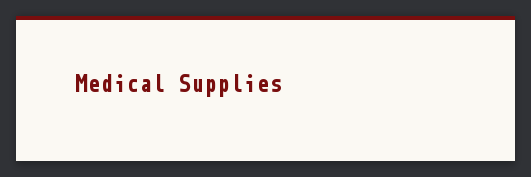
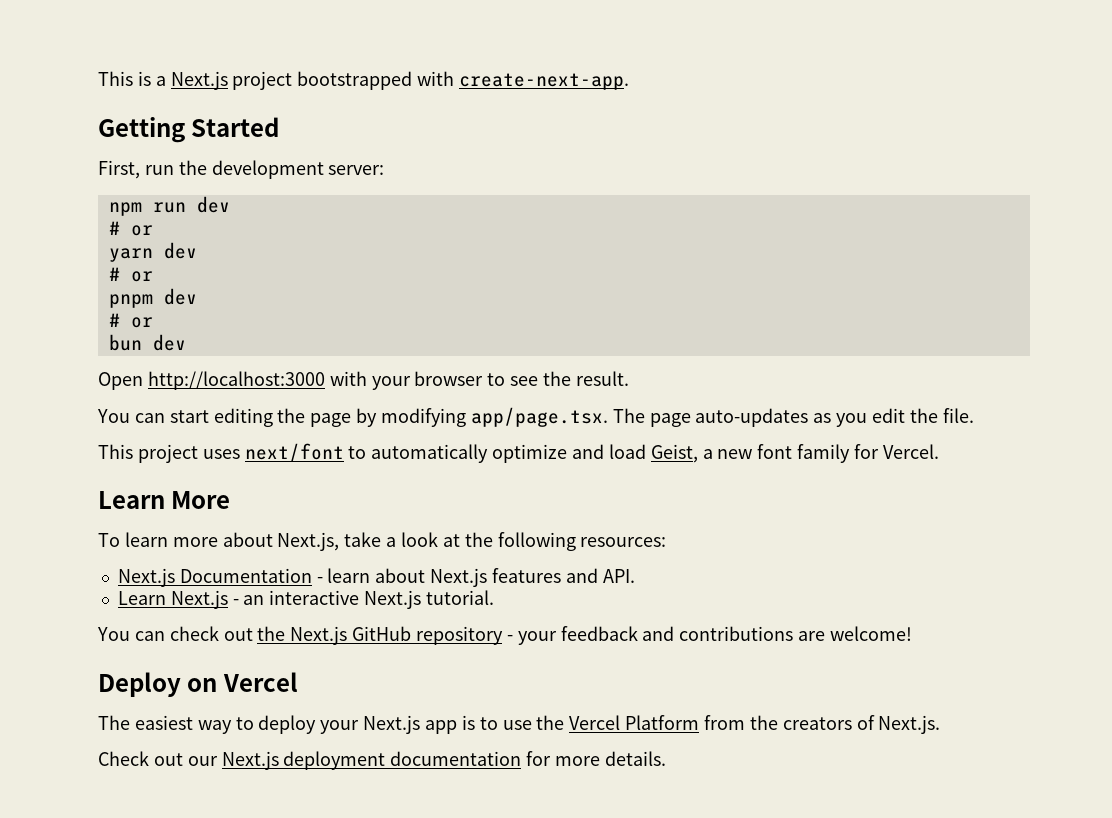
- Medical Supplies
+ This is a Next.js project bootstrapped with create-next-app.
+ Getting Started
+ First, run the development server:
+ npm run dev
+ # or
+ yarn dev
+ # or
+ pnpm dev
+ # or
+ bun dev
+ Open http://localhost:3000 with your browser to see the result.
+ You can start editing the page by modifying app/page.tsx. The page auto-updates as you edit the file.
+ This project uses next/font to automatically optimize and load Geist, a new font family for Vercel.
+ Learn More
+ To learn more about Next.js, take a look at the following resources:
+ Next.js Documentation - learn about Next.js features and API.
+ Learn Next.js - an interactive Next.js tutorial.
+ You can check out the Next.js GitHub repository - your feedback and contributions are welcome!
+ Deploy on Vercel
+ The easiest way to deploy your Next.js app is to use the Vercel Platform from the creators of Next.js.
+ Check out our Next.js deployment documentation for more details.

